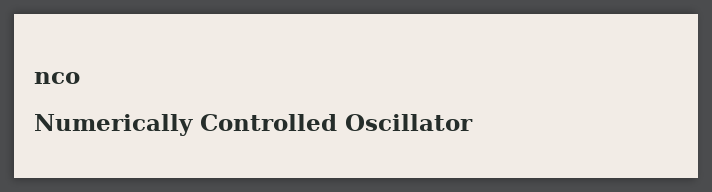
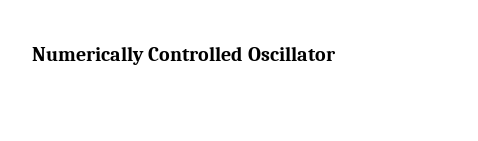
- nco

